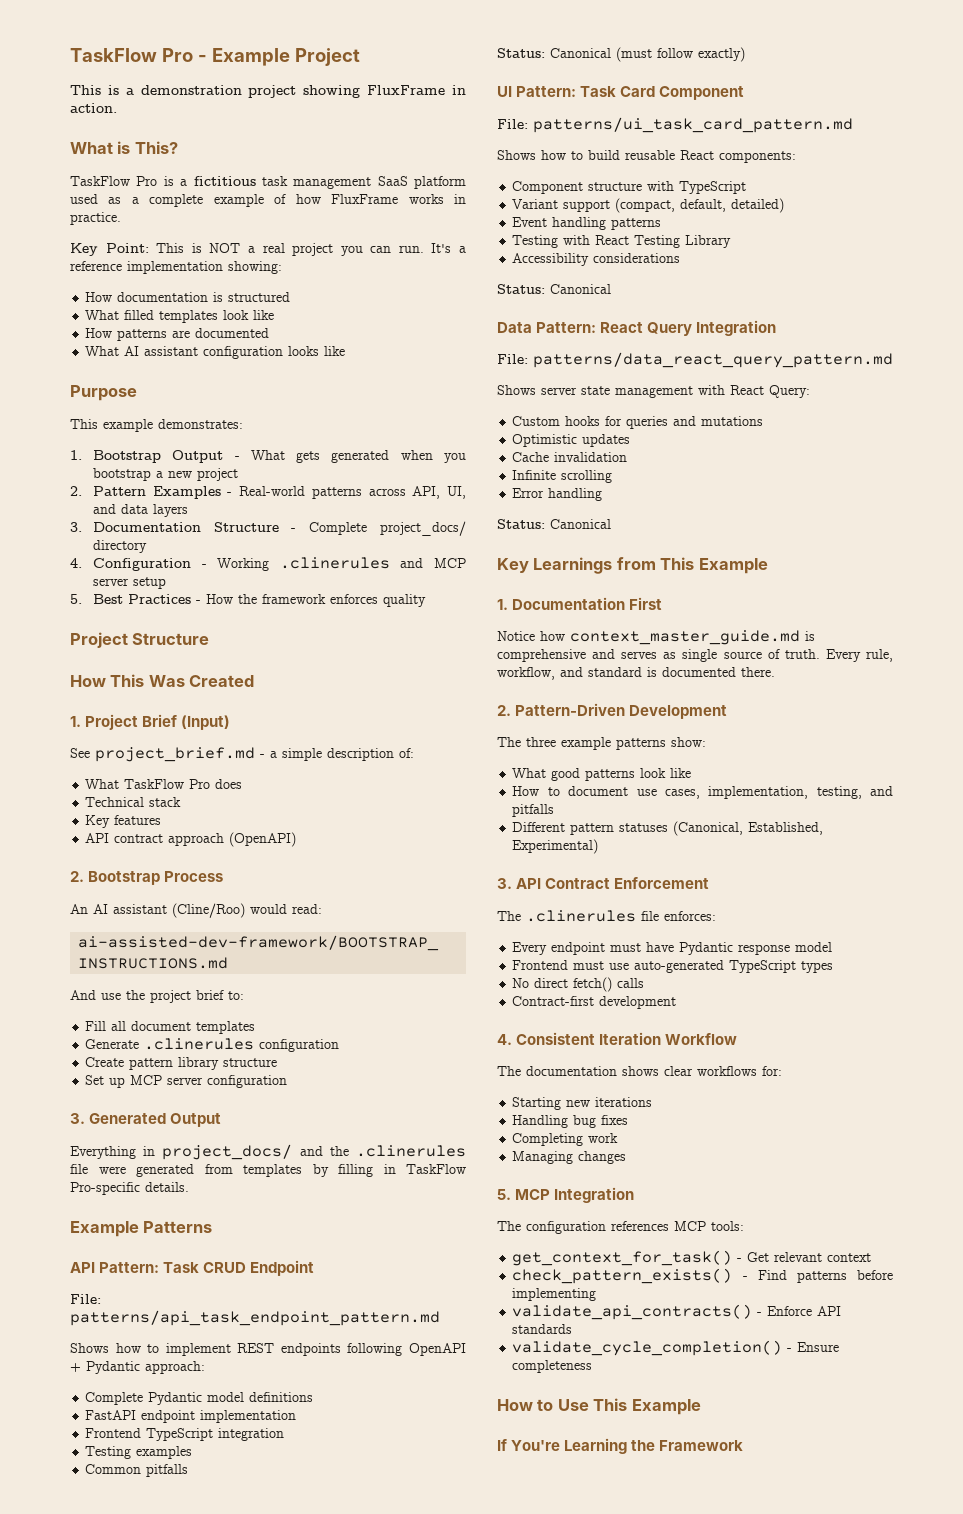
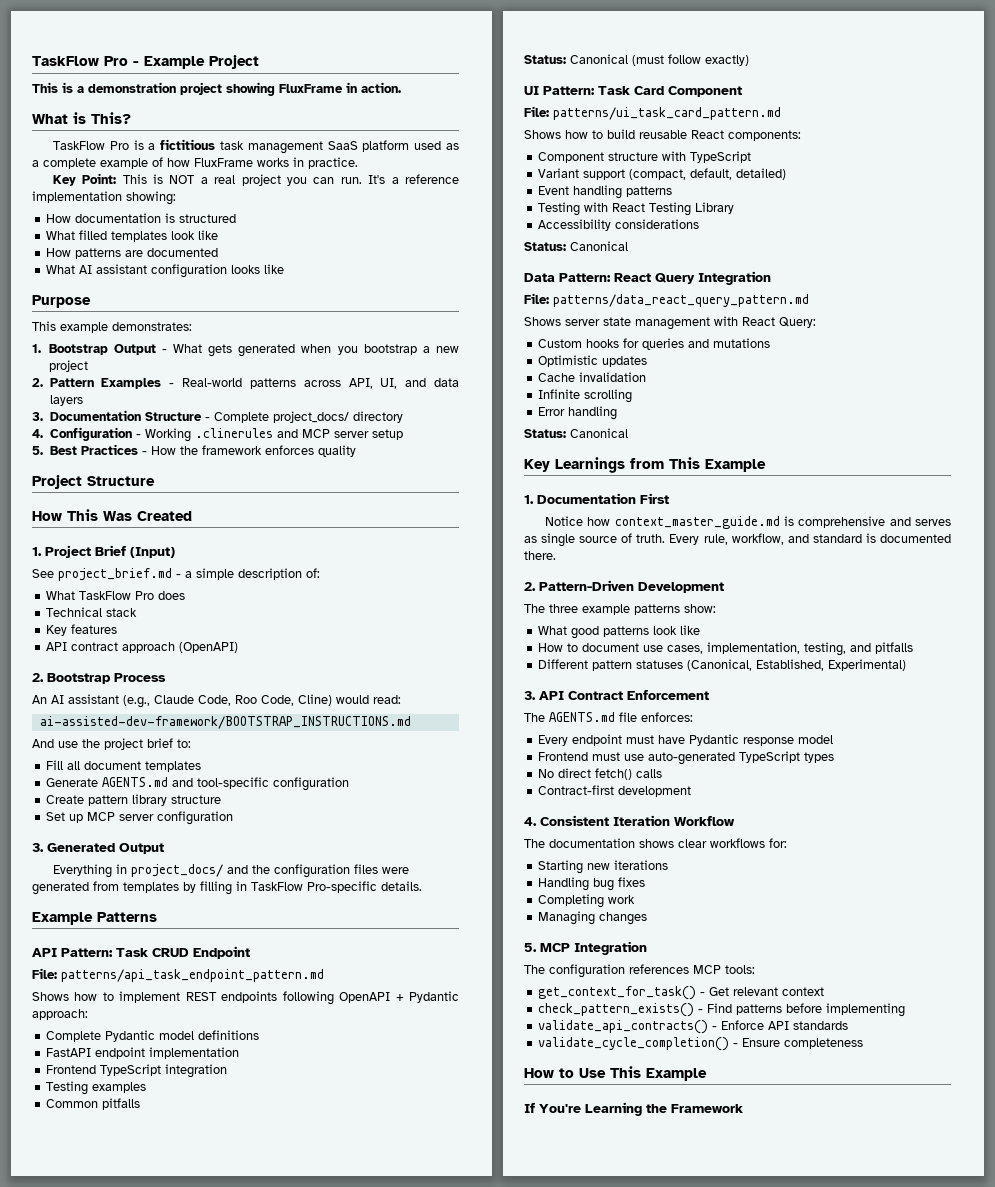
- An AI assistant (Cline/Roo) would read:
+ An AI assistant (e.g., Claude Code, Roo Code, Cline) would read:
- Generate .clinerules configuration
+ Generate AGENTS.md and tool-specific configuration
- Everything in project_docs/ and the .clinerules file were generated from templates by filling in TaskFlow Pro-specific details.
+ Everything in project_docs/ and the configuration files were generated from templates by filling in TaskFlow Pro-specific details.
- The .clinerules file enforces:
+ The AGENTS.md file enforces:

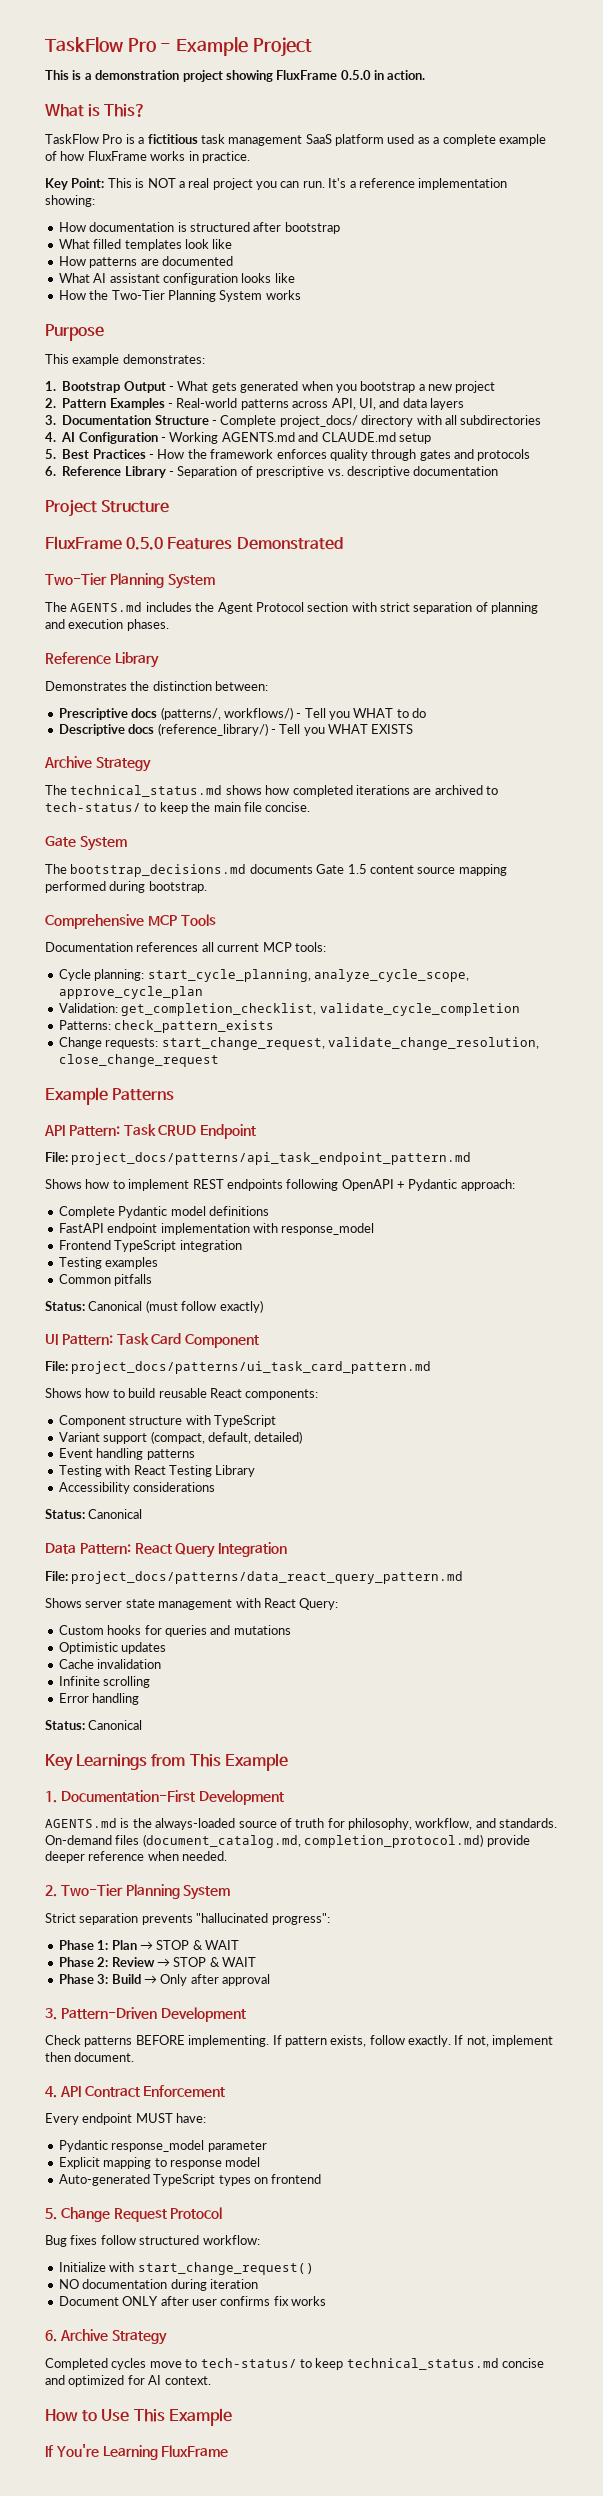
- This is a demonstration project showing FluxFrame in action.
+ This is a demonstration project showing FluxFrame 0.5.0 in action.
- How documentation is structured
+ How documentation is structured after bootstrap
+ How the Two-Tier Planning System works
- 3. Documentation Structure - Complete project_docs/ directory
- 4. Configuration - Working .clinerules and MCP server setup
+ 3. Documentation Structure - Complete project_docs/ directory with all subdirectories
+ 4. AI Configuration - Working AGENTS.md and CLAUDE.md setup
- 5. Best Practices - How the framework enforces quality
+ 5. Best Practices - How the framework enforces quality through gates and protocols
+ 6. Reference Library - Separation of prescriptive vs. descriptive documentation
  Project Structure
- How This Was Created
- 1. Project Brief (Input)
- See project_brief.md - a simple description of:
- What TaskFlow Pro does
- Technical stack
- Key features
- API contract approach (OpenAPI)
- 2. Bootstrap Process
- An AI assistant (e.g., Claude Code, Roo Code, Cline) would read:
- ai-assisted-dev-framework/BOOTSTRAP_INSTRUCTIONS.md
- And use the project brief to:
- Fill all document templates
- Generate AGENTS.md and tool-specific configuration
- Create pattern library structure
- Set up MCP server configuration
- 3. Generated Output
- Everything in project_docs/ and the configuration files were generated from templates by filling in TaskFlow Pro-specific details.
+ FluxFrame 0.5.0 Features Demonstrated
+ Two-Tier Planning System
+ The AGENTS.md includes the Agent Protocol section with strict separation of planning and execution phases.
+ Reference Library
+ Demonstrates the distinction between:
+ Prescriptive docs (patterns/, workflows/) - Tell you WHAT to do
+ Descriptive docs (reference_library/) - Tell you WHAT EXISTS
+ Archive Strategy
+ The technical_status.md shows how completed iterations are archived to tech-status/ to keep the main file concise.
+ Gate System
+ The bootstrap_decisions.md documents Gate 1.5 content source mapping performed during bootstrap.
+ Comprehensive MCP Tools
+ Documentation references all current MCP tools:
+ Cycle planning: start_cycle_planning, analyze_cycle_scope, approve_cycle_plan
+ Validation: get_completion_checklist, validate_cycle_completion
+ Patterns: check_pattern_exists
+ Change requests: start_change_request, validate_change_resolution, close_change_request
- File: patterns/api_task_endpoint_pattern.md
+ File: project_docs/patterns/api_task_endpoint_pattern.md
- FastAPI endpoint implementation
+ FastAPI endpoint implementation with response_model
- File: patterns/ui_task_card_pattern.md
+ File: project_docs/patterns/ui_task_card_pattern.md
- File: patterns/data_react_query_pattern.md
+ File: project_docs/patterns/data_react_query_pattern.md
- 1. Documentation First
- Notice how context_master_guide.md is comprehensive and serves as single source of truth. Every rule, workflow, and standard is documented there.
- 2. Pattern-Driven Development
- The three example patterns show:
- What good patterns look like
- How to document use cases, implementation, testing, and pitfalls
- Different pattern statuses (Canonical, Established, Experimental)
- 3. API Contract Enforcement
- The AGENTS.md file enforces:
- Every endpoint must have Pydantic response model
- Frontend must use auto-generated TypeScript types
- No direct fetch() calls
- Contract-first development
- 4. Consistent Iteration Workflow
- The documentation shows clear workflows for:
- Starting new iterations
- Handling bug fixes
- Completing work
- Managing changes
- 5. MCP Integration
- The configuration references MCP tools:
- get_context_for_task() - Get relevant context
- check_pattern_exists() - Find patterns before implementing
- validate_api_contracts() - Enforce API standards
- validate_cycle_completion() - Ensure completeness
+ 1. Documentation-First Development
+ AGENTS.md is the always-loaded source of truth for philosophy, workflow, and standards. On-demand files (document_catalog.md, completion_protocol.md) provide deeper reference when needed.
+ 2. Two-Tier Planning System
+ Strict separation prevents "hallucinated progress":
+ Phase 1: Plan → STOP & WAIT
+ Phase 2: Review → STOP & WAIT
+ Phase 3: Build → Only after approval
+ 3. Pattern-Driven Development
+ Check patterns BEFORE implementing. If pattern exists, follow exactly. If not, implement then document.
+ 4. API Contract Enforcement
+ Every endpoint MUST have:
+ Pydantic response_model parameter
+ Explicit mapping to response model
+ Auto-generated TypeScript types on frontend
+ 5. Change Request Protocol
+ Bug fixes follow structured workflow:
+ Initialize with start_change_request()
+ NO documentation during iteration
+ Document ONLY after user confirms fix works
+ 6. Archive Strategy
+ Completed cycles move to tech-status/ to keep technical_status.md concise and optimized for AI context.
- If You're Learning the Framework
+ If You're Learning FluxFrame

